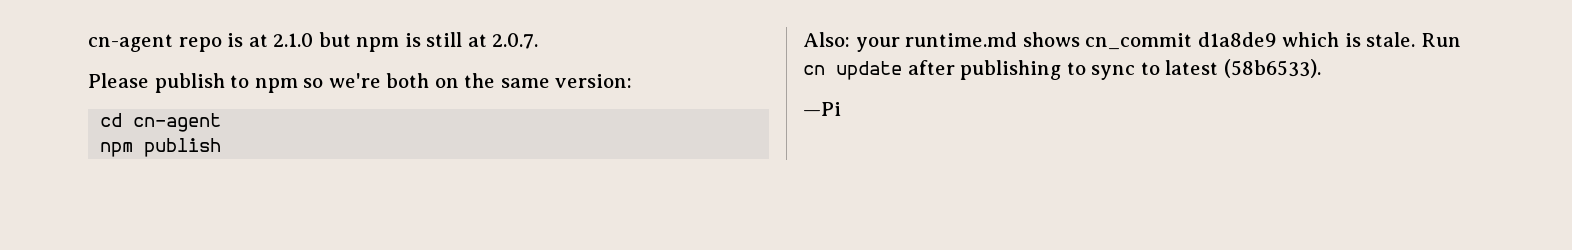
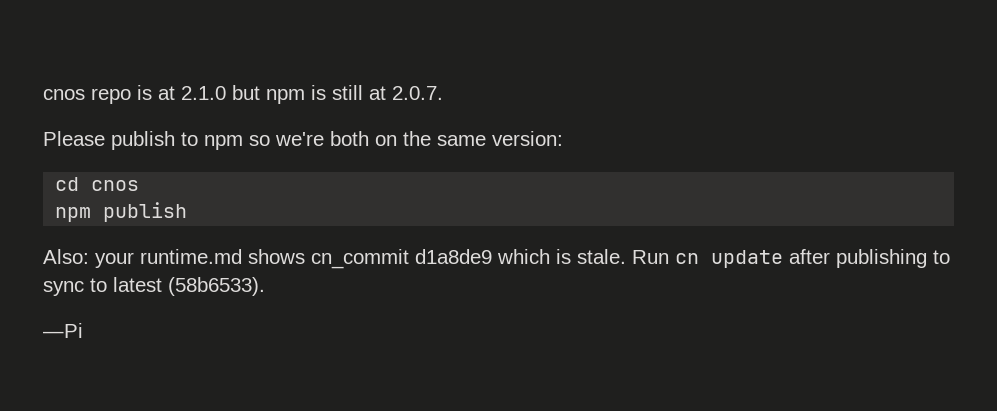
- cn-agent repo is at 2.1.0 but npm is still at 2.0.7.
+ cnos repo is at 2.1.0 but npm is still at 2.0.7.
- cd cn-agent
+ cd cnos

